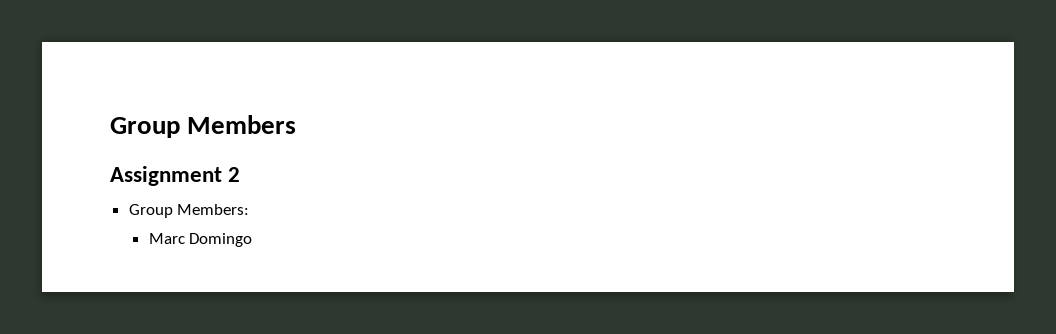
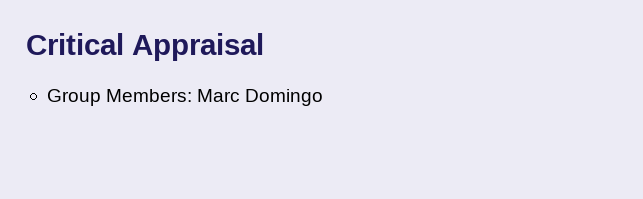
- Group Members
- Assignment 2
+ Critical Appraisal
- Group Members:
- Marc Domingo
+ Group Members: Marc Domingo

